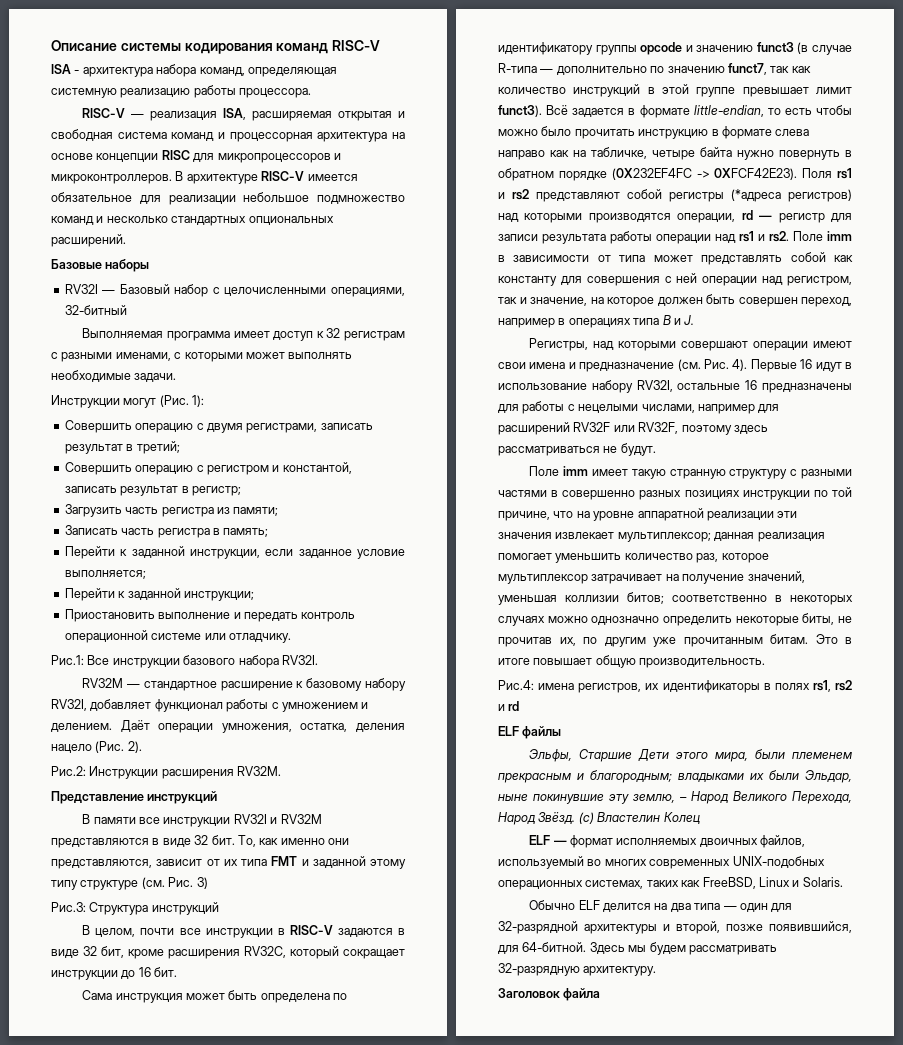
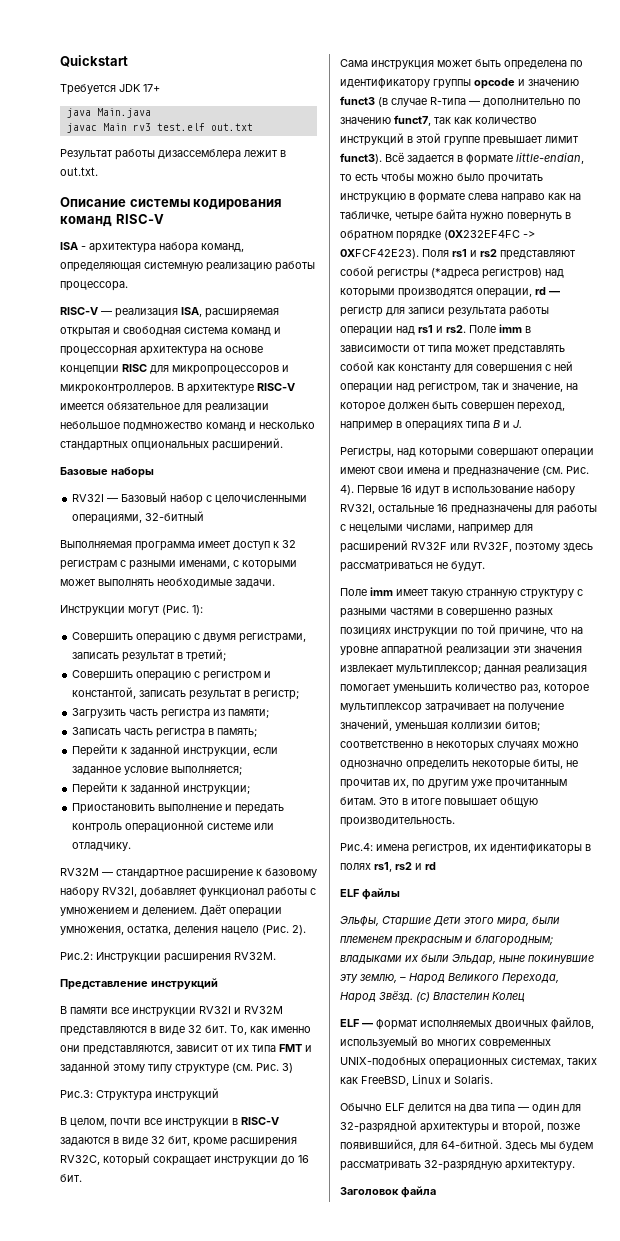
+ Quickstart
+ Требуется JDK 17+
+ java Main.java
+ javac Main rv3 test.elf out.txt
+ Результат работы дизассемблера лежит в out.txt.
- Рис.1: Все инструкции базового набора RV32I.

